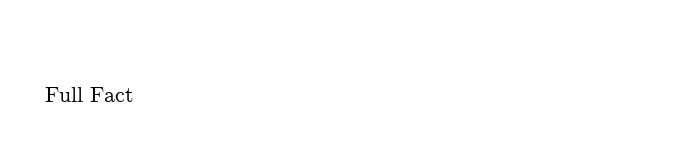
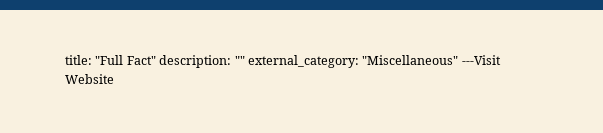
- Full Fact
+ title: "Full Fact" description: "" external_category: "Miscellaneous" ---Visit Website

